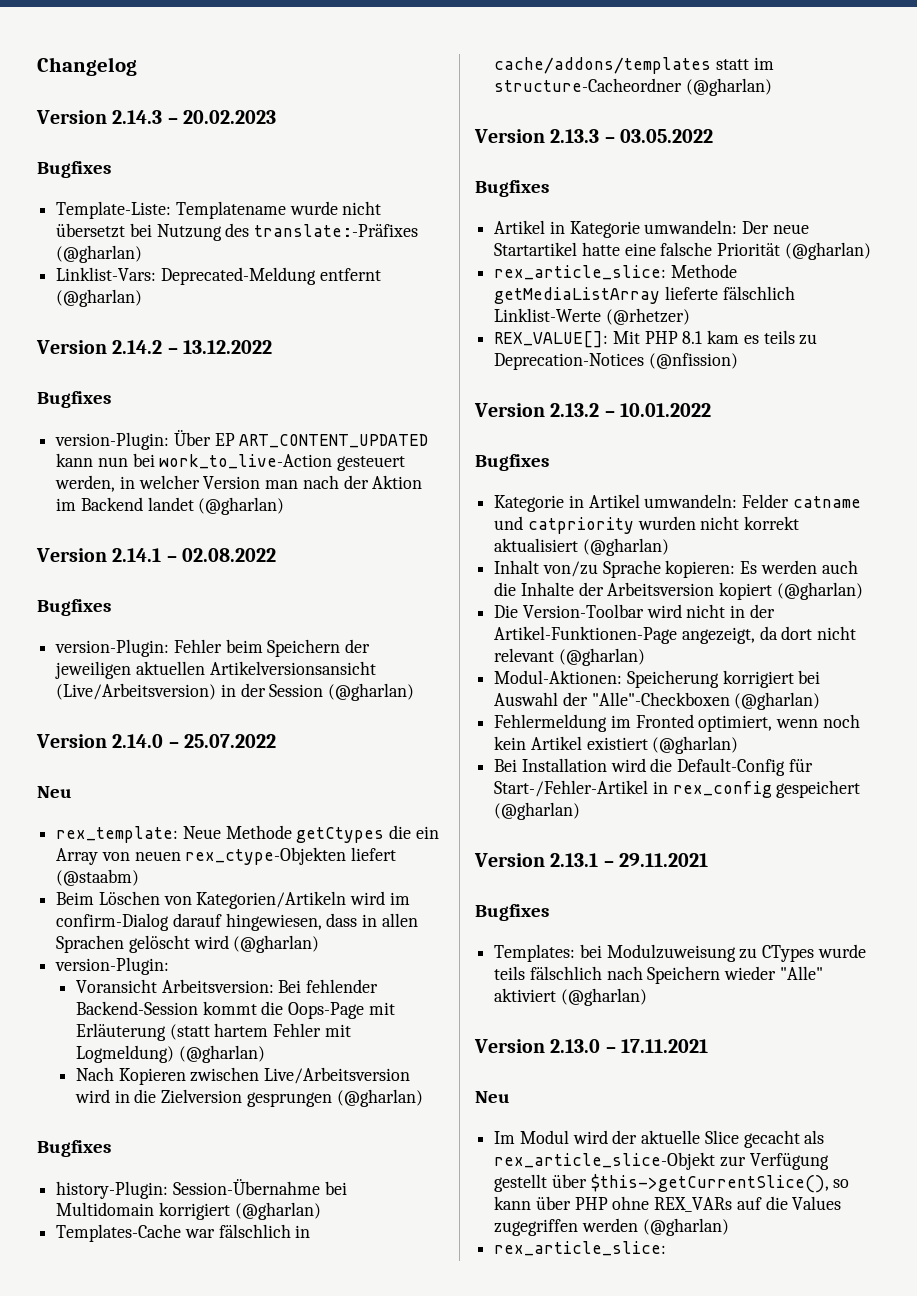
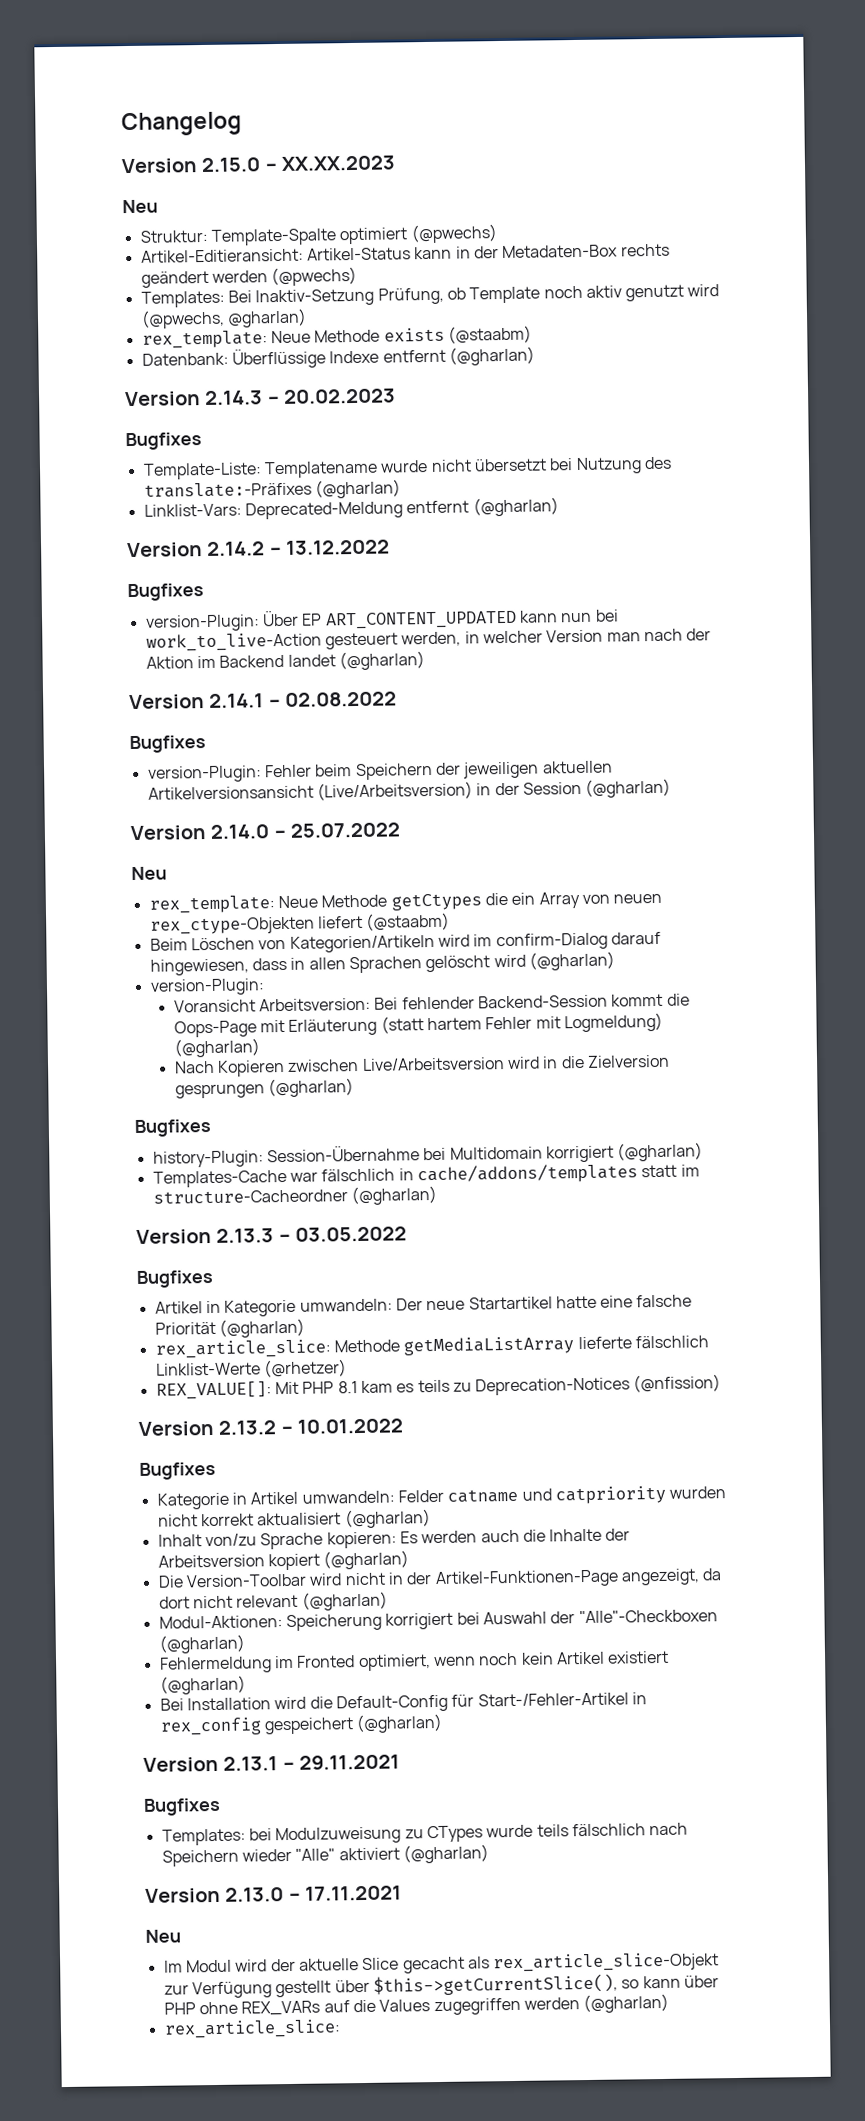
+ Version 2.15.0 – XX.XX.2023
+ Neu
+ Struktur: Template-Spalte optimiert (@pwechs)
+ Artikel-Editieransicht: Artikel-Status kann in der Metadaten-Box rechts geändert werden (@pwechs)
+ Templates: Bei Inaktiv-Setzung Prüfung, ob Template noch aktiv genutzt wird (@pwechs, @gharlan)
+ rex_template: Neue Methode exists (@staabm)
+ Datenbank: Überflüssige Indexe entfernt (@gharlan)

